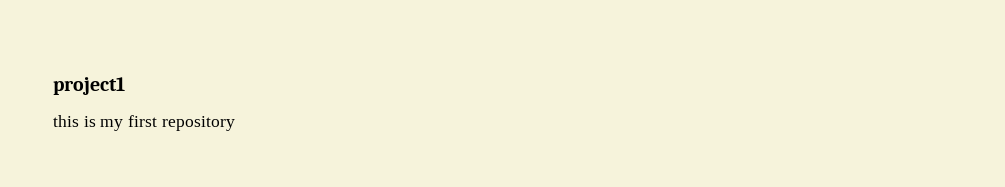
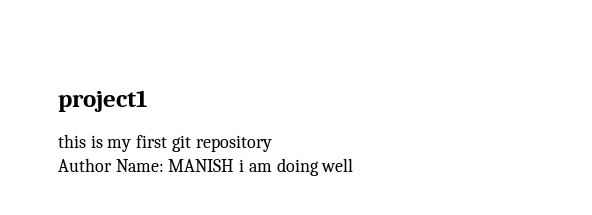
- this is my first repository
+ this is my first git repository
+ Author Name: MANISH i am doing well

